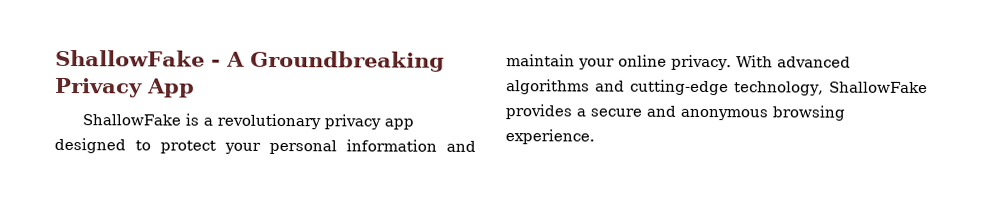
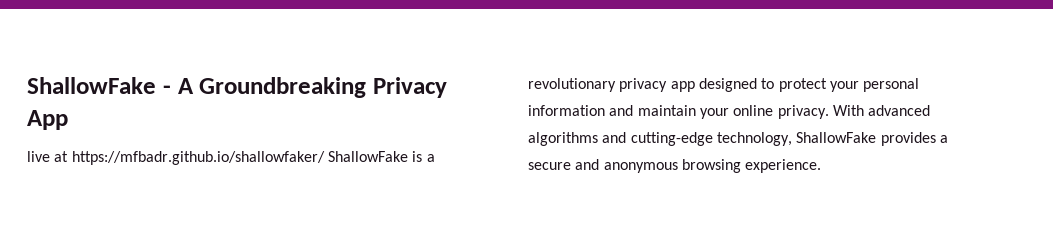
- ShallowFake is a revolutionary privacy app designed to protect your personal information and maintain your online privacy.
+ live at https://mfbadr.github.io/shallowfaker/ ShallowFake is a revolutionary privacy app designed to protect your personal information and maintain your online privacy.

